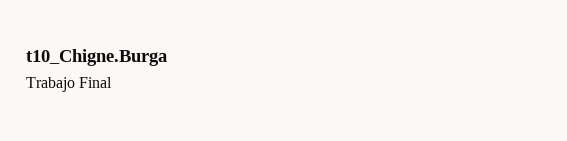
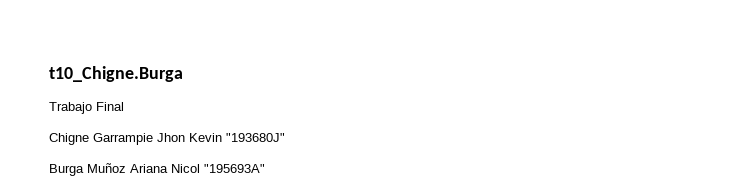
+ Chigne Garrampie Jhon Kevin "193680J"
+ Burga Muñoz Ariana Nicol "195693A"

